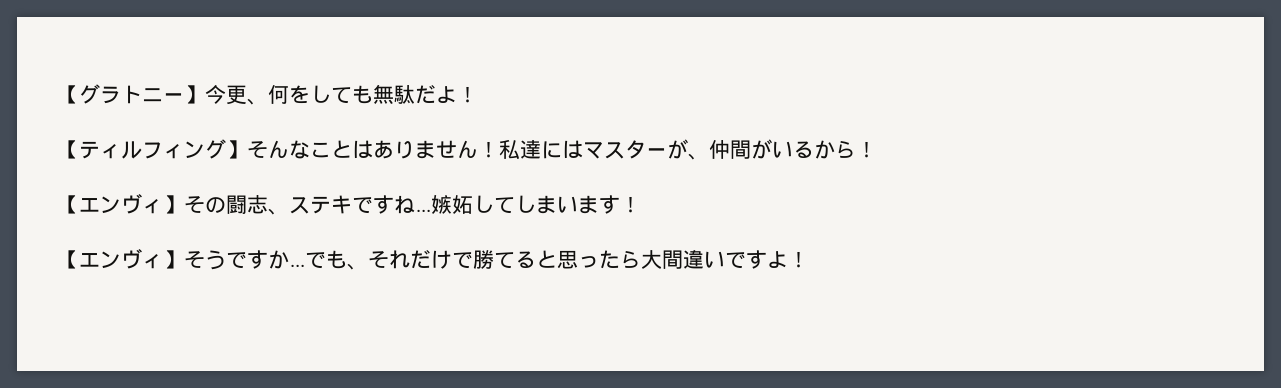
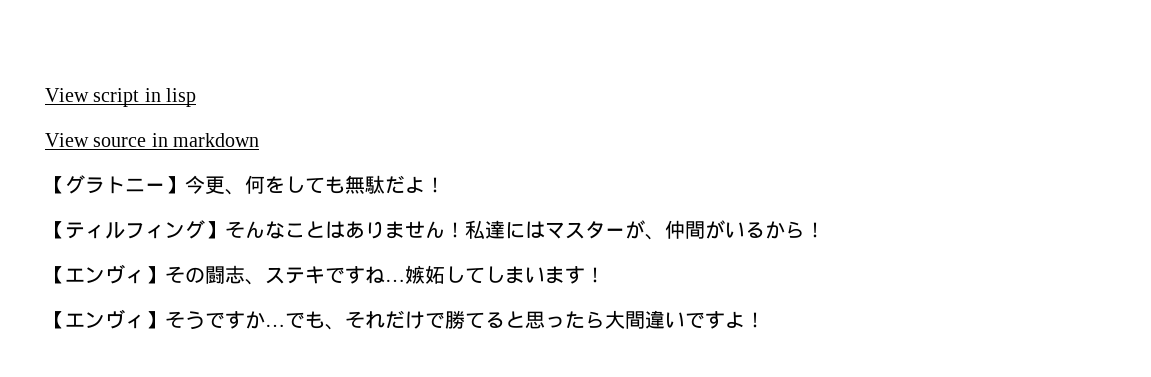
+ View script in lisp
+ View source in markdown

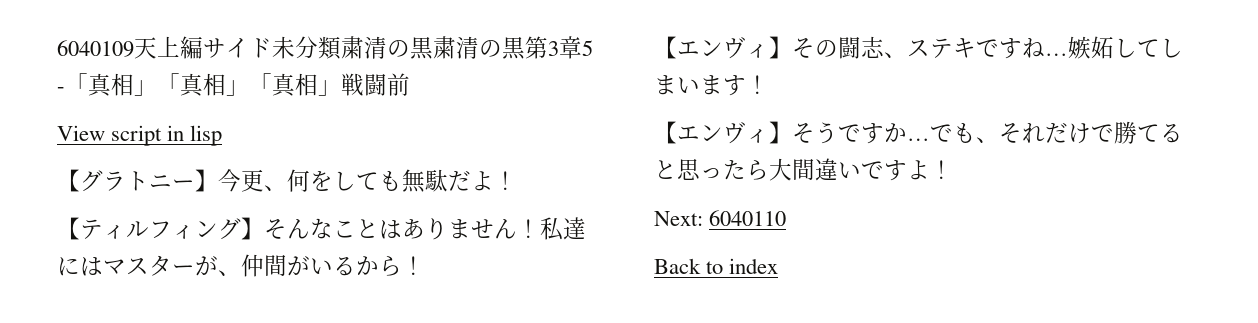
+ 6040109天上編サイド未分類粛清の黒粛清の黒第3章5 -「真相」「真相」「真相」戦闘前
- View source in markdown
+ Next: 6040110
+ Back to index

